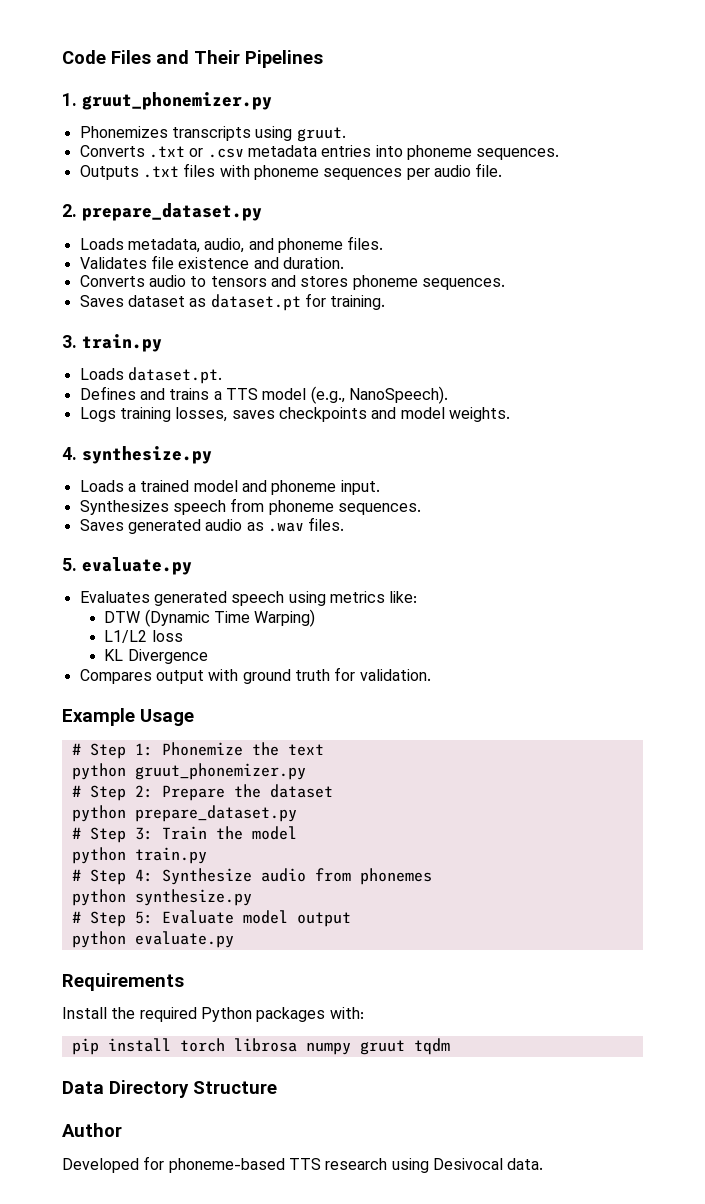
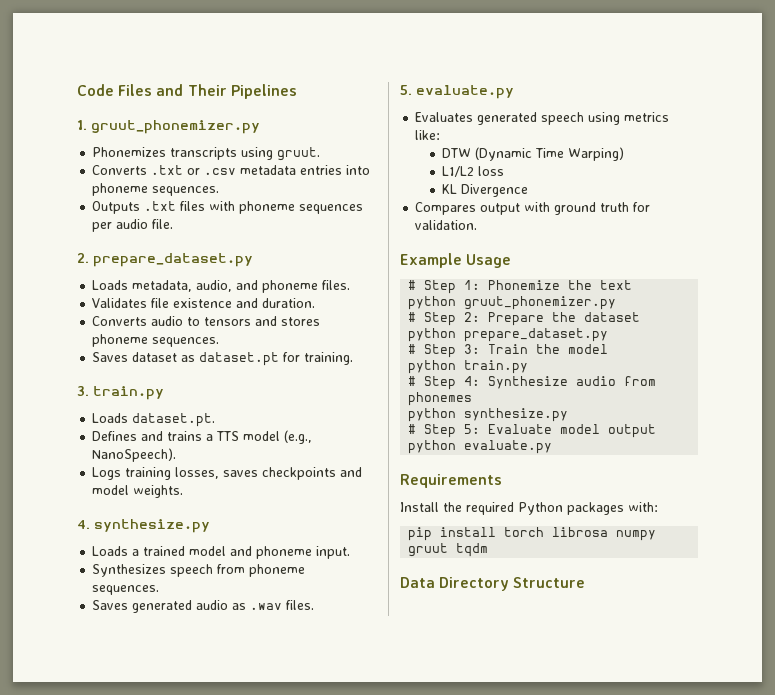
- Author
- Developed for phoneme-based TTS research using Desivocal data.

